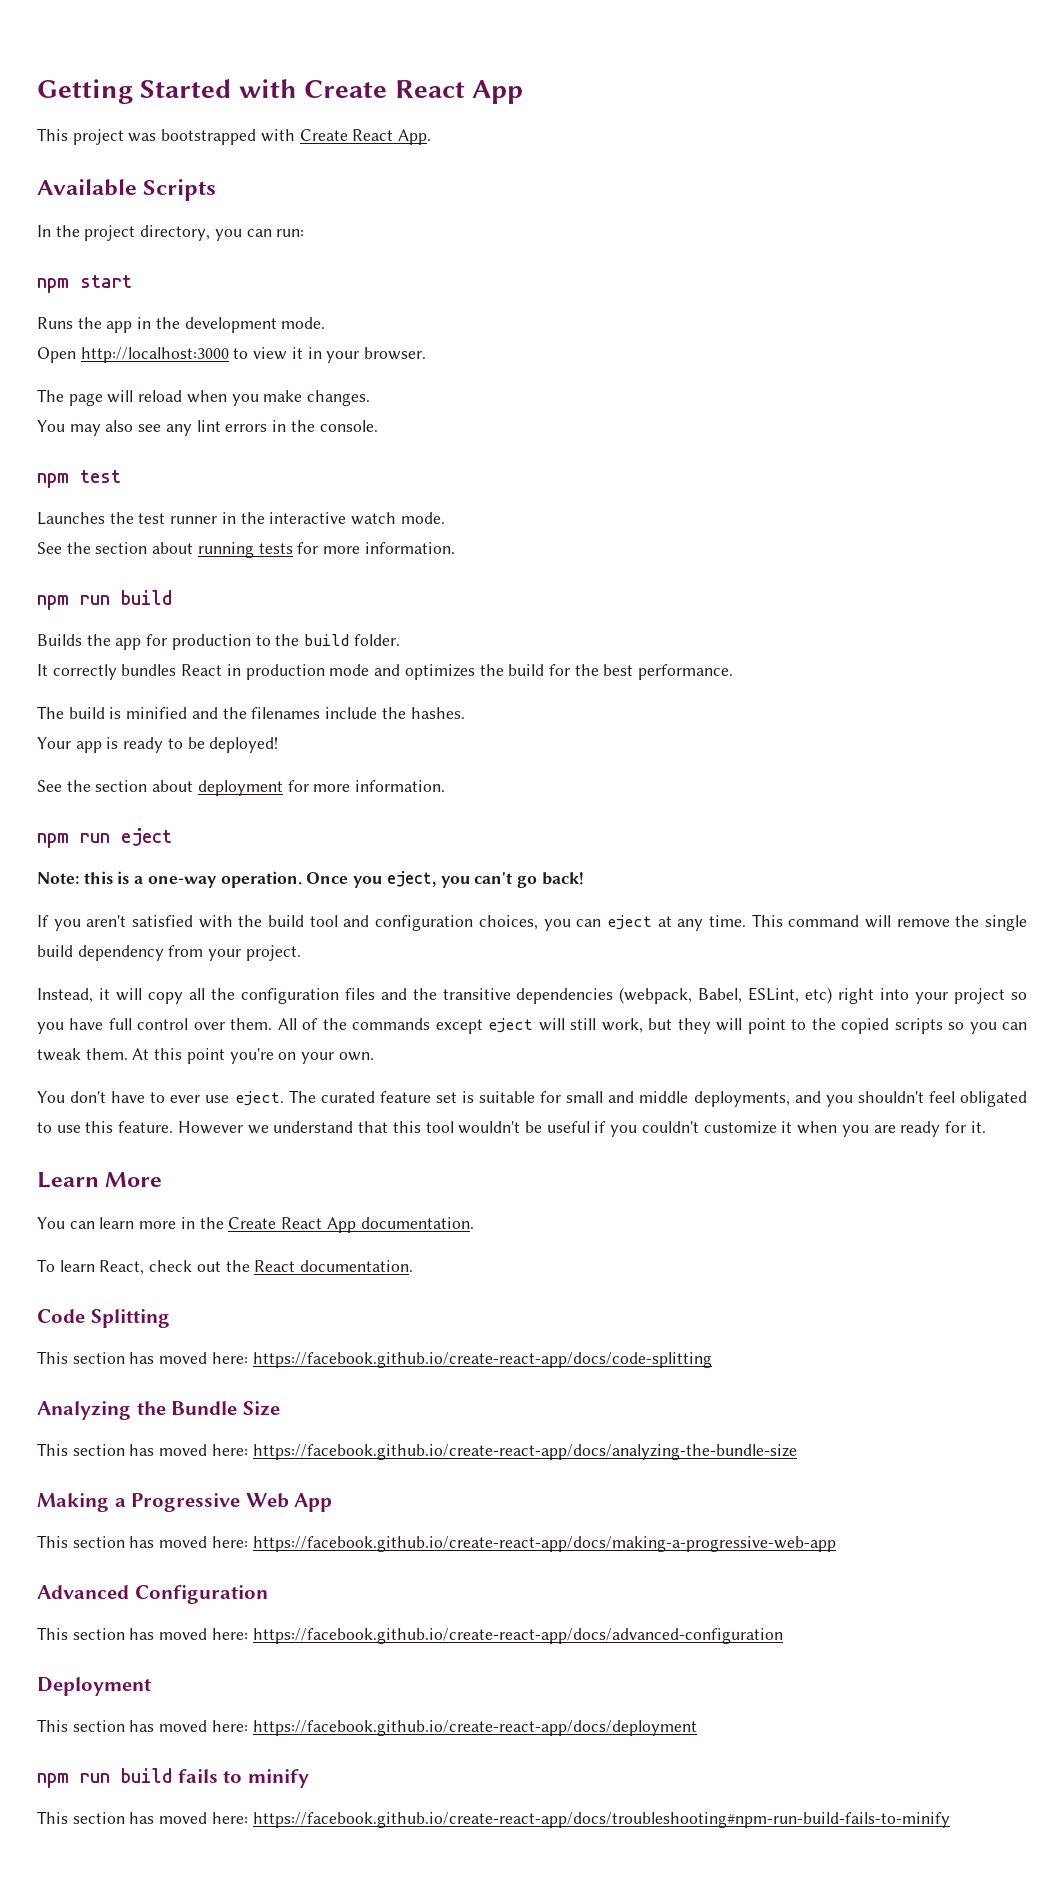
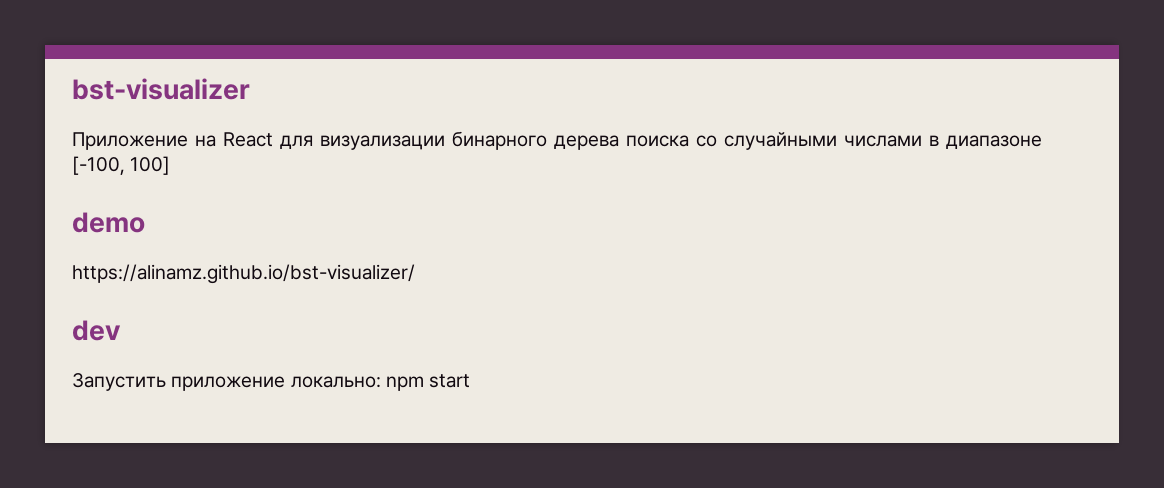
- Getting Started with Create React App
- This project was bootstrapped with Create React App.
- Available Scripts
- In the project directory, you can run:
- npm start
- Runs the app in the development mode.
- Open http://localhost:3000 to view it in your browser.
- The page will reload when you make changes.
- You may also see any lint errors in the console.
- npm test
- Launches the test runner in the interactive watch mode.
- See the section about running tests for more information.
- npm run build
- Builds the app for production to the build folder.
- It correctly bundles React in production mode and optimizes the build for the best performance.
- The build is minified and the filenames include the hashes.
- Your app is ready to be deployed!
- See the section about deployment for more information.
- npm run eject
- Note: this is a one-way operation. Once you eject, you can't go back!
- If you aren't satisfied with the build tool and configuration choices, you can eject at any time. This command will remove the single build dependency from your project.
- Instead, it will copy all the configuration files and the transitive dependencies (webpack, Babel, ESLint, etc) right into your project so you have full control over them. All of the commands except eject will still work, but they will point to the copied scripts so you can tweak them. At this point you're on your own.
- You don't have to ever use eject. The curated feature set is suitable for small and middle deployments, and you shouldn't feel obligated to use this feature. However we understand that this tool wouldn't be useful if you couldn't customize it when you are ready for it.
- Learn More
- You can learn more in the Create React App documentation.
- To learn React, check out the React documentation.
- Code Splitting
- This section has moved here: https://facebook.github.io/create-react-app/docs/code-splitting
- Analyzing the Bundle Size
- This section has moved here: https://facebook.github.io/create-react-app/docs/analyzing-the-bundle-size
- Making a Progressive Web App
- This section has moved here: https://facebook.github.io/create-react-app/docs/making-a-progressive-web-app
- Advanced Configuration
- This section has moved here: https://facebook.github.io/create-react-app/docs/advanced-configuration
- Deployment
- This section has moved here: https://facebook.github.io/create-react-app/docs/deployment
- npm run build fails to minify
- This section has moved here: https://facebook.github.io/create-react-app/docs/troubleshooting#npm-run-build-fails-to-minify
+ bst-visualizer
+ Приложение на React для визуализации бинарного дерева поиска со случайными числами в диапазоне [-100, 100]
+ demo
+ https://alinamz.github.io/bst-visualizer/
+ dev
+ Запустить приложение локально: npm start

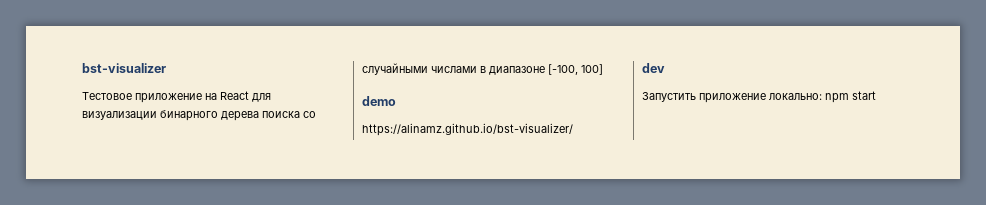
- Приложение на React для визуализации бинарного дерева поиска со случайными числами в диапазоне [-100, 100]
+ Тестовое приложение на React для визуализации бинарного дерева поиска со случайными числами в диапазоне [-100, 100]

